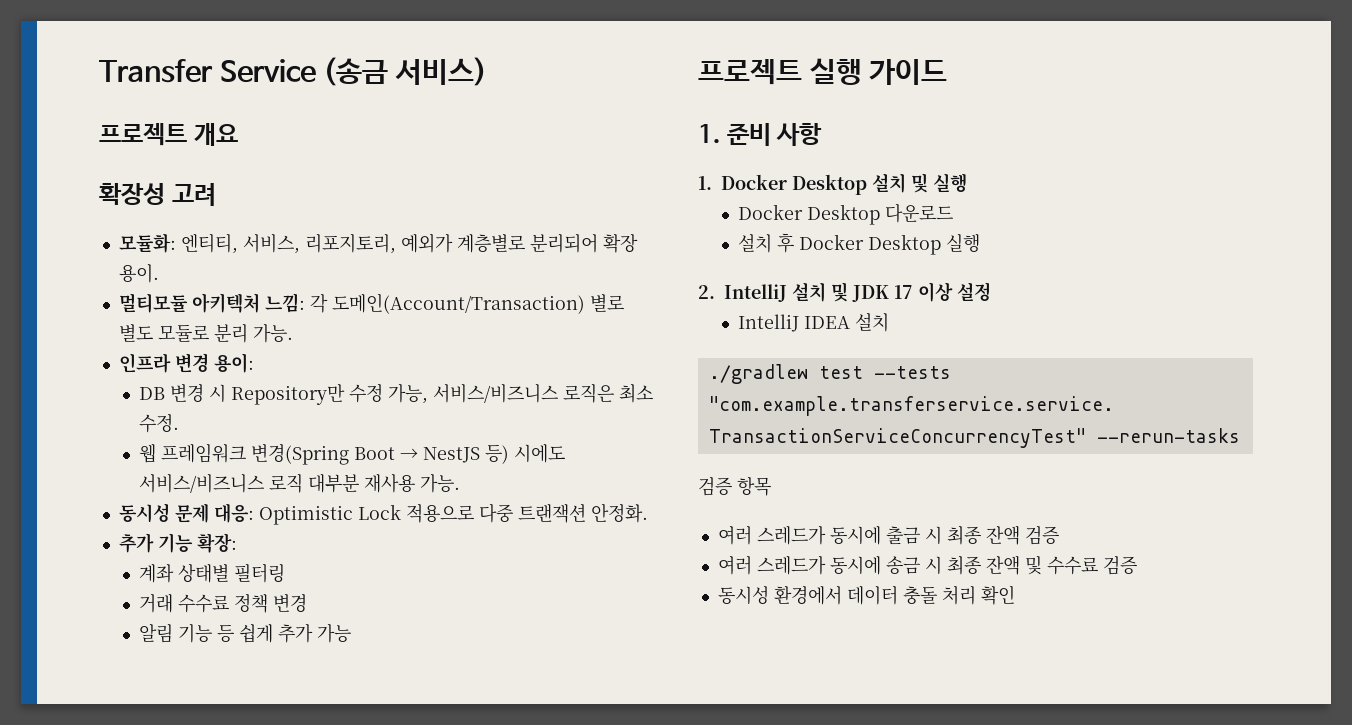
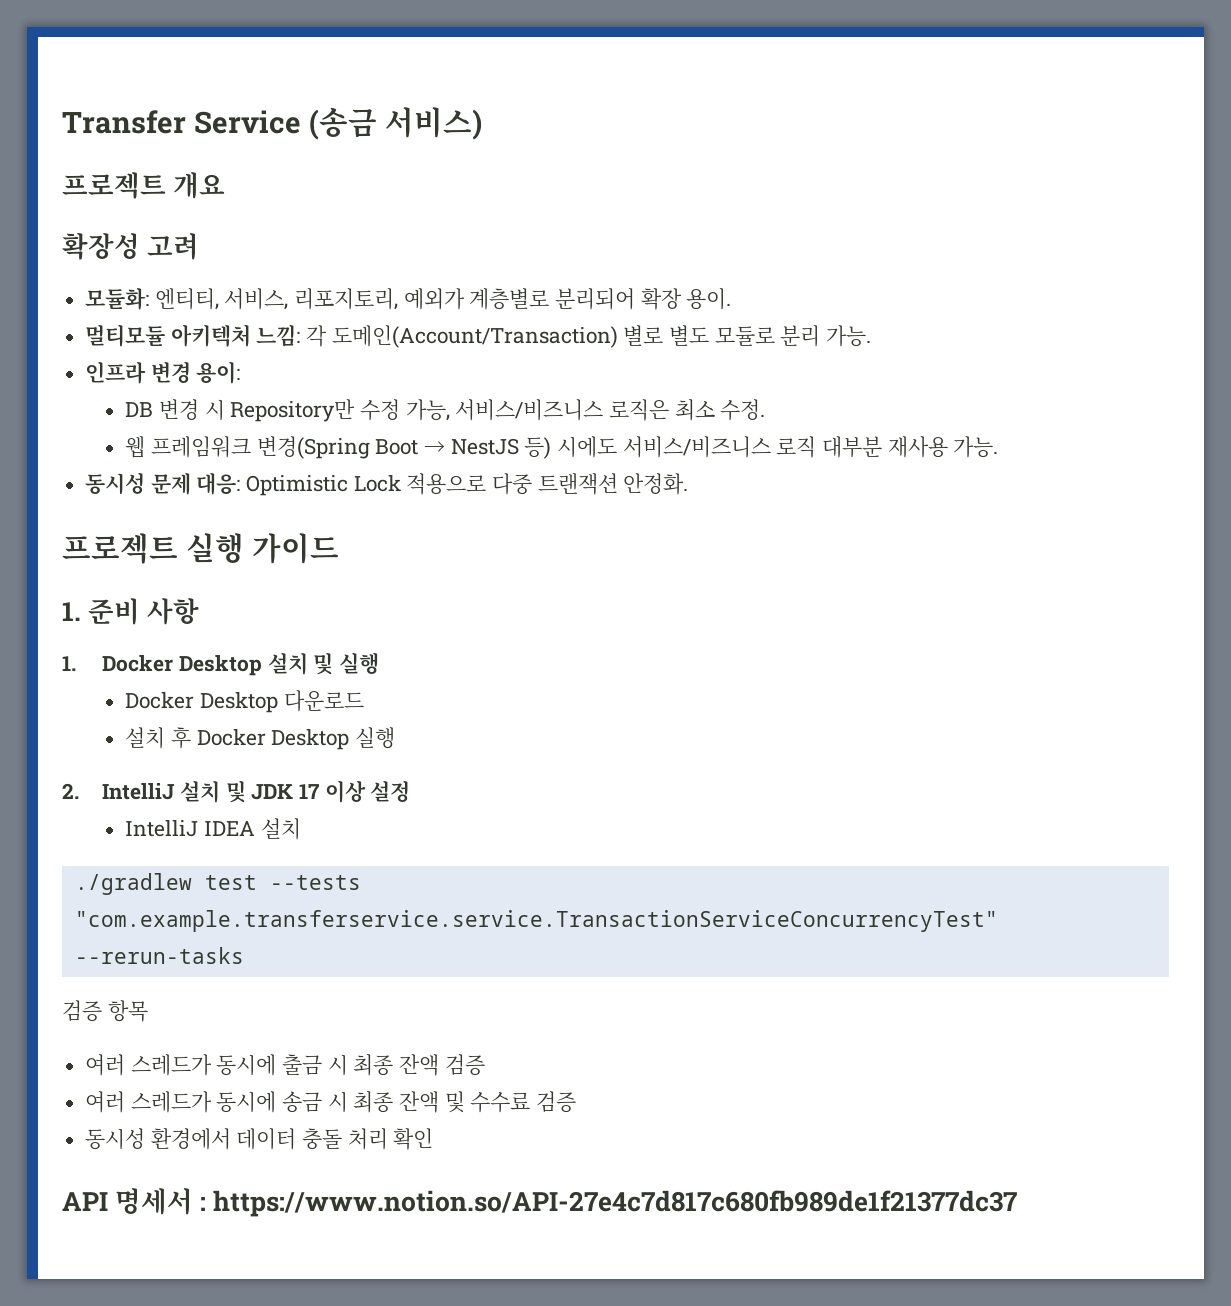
- 추가 기능 확장:
- 계좌 상태별 필터링
- 거래 수수료 정책 변경
- 알림 기능 등 쉽게 추가 가능
+ API 명세서 : https://www.notion.so/API-27e4c7d817c680fb989de1f21377dc37

